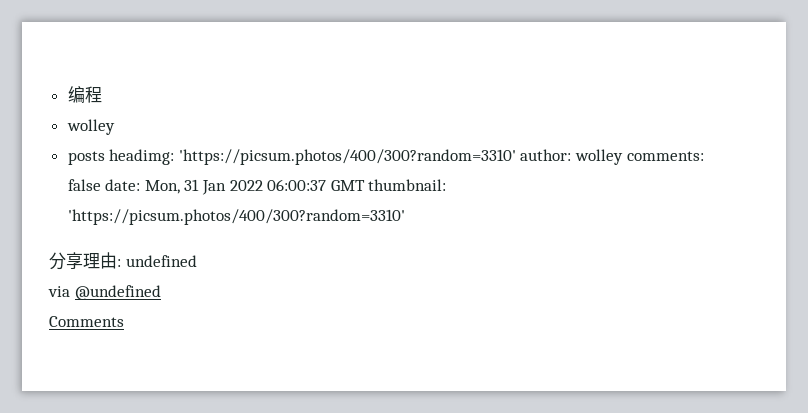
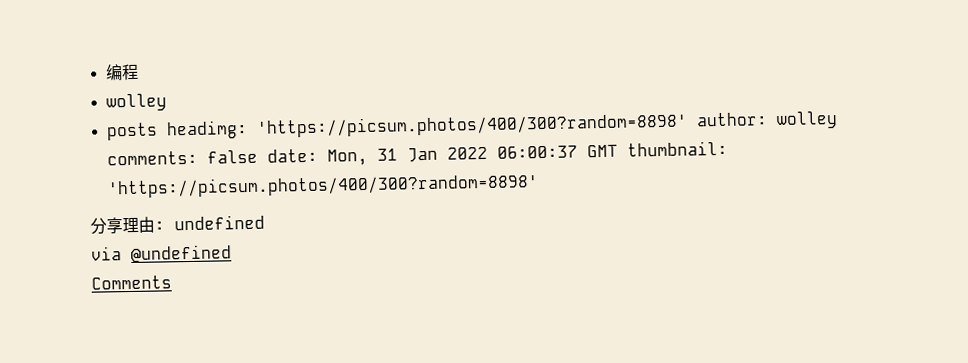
- posts headimg: 'https://picsum.photos/400/300?random=3310' author: wolley comments: false date: Mon, 31 Jan 2022 06:00:37 GMT thumbnail: 'https://picsum.photos/400/300?random=3310'
+ posts headimg: 'https://picsum.photos/400/300?random=8898' author: wolley comments: false date: Mon, 31 Jan 2022 06:00:37 GMT thumbnail: 'https://picsum.photos/400/300?random=8898'

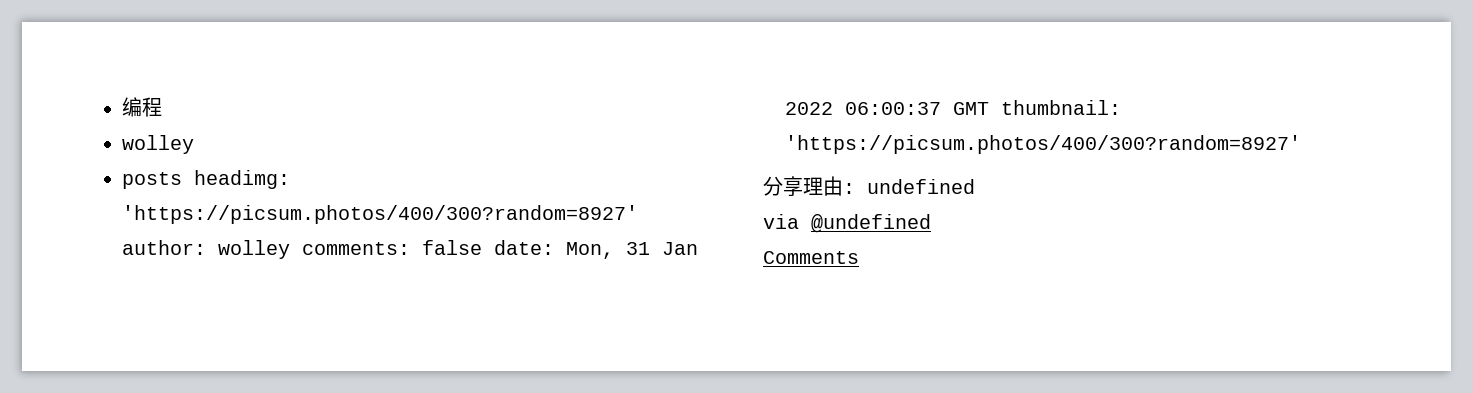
- posts headimg: 'https://picsum.photos/400/300?random=8898' author: wolley comments: false date: Mon, 31 Jan 2022 06:00:37 GMT thumbnail: 'https://picsum.photos/400/300?random=8898'
+ posts headimg: 'https://picsum.photos/400/300?random=8927' author: wolley comments: false date: Mon, 31 Jan 2022 06:00:37 GMT thumbnail: 'https://picsum.photos/400/300?random=8927'

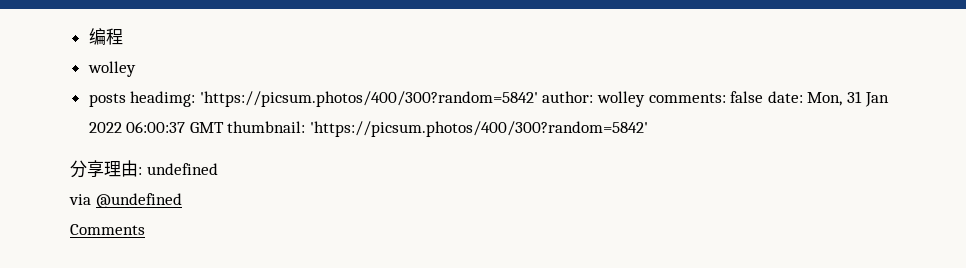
- posts headimg: 'https://picsum.photos/400/300?random=8927' author: wolley comments: false date: Mon, 31 Jan 2022 06:00:37 GMT thumbnail: 'https://picsum.photos/400/300?random=8927'
+ posts headimg: 'https://picsum.photos/400/300?random=5842' author: wolley comments: false date: Mon, 31 Jan 2022 06:00:37 GMT thumbnail: 'https://picsum.photos/400/300?random=5842'

